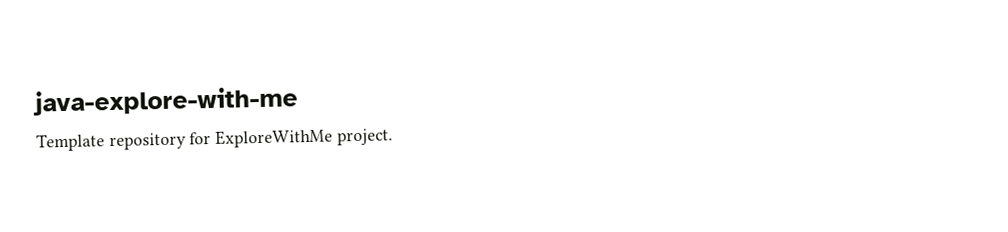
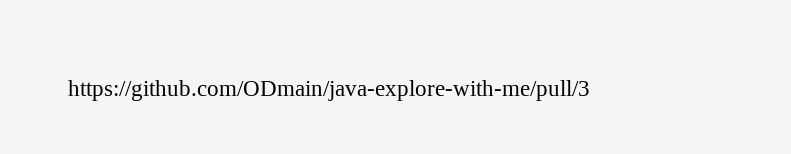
- java-explore-with-me
- Template repository for ExploreWithMe project.
+ https://github.com/ODmain/java-explore-with-me/pull/3

